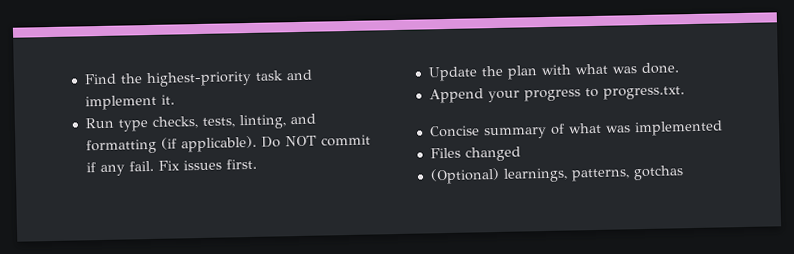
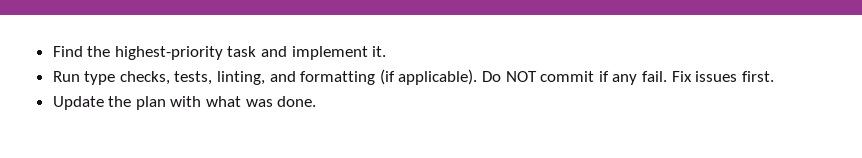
- Append your progress to progress.txt.
- Concise summary of what was implemented
- Files changed
- (Optional) learnings, patterns, gotchas

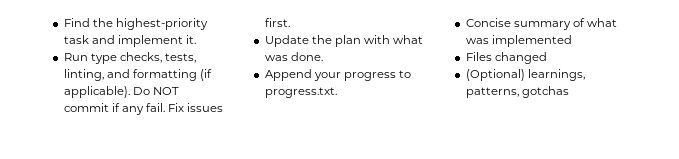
+ Append your progress to progress.txt.
+ Concise summary of what was implemented
+ Files changed
+ (Optional) learnings, patterns, gotchas

